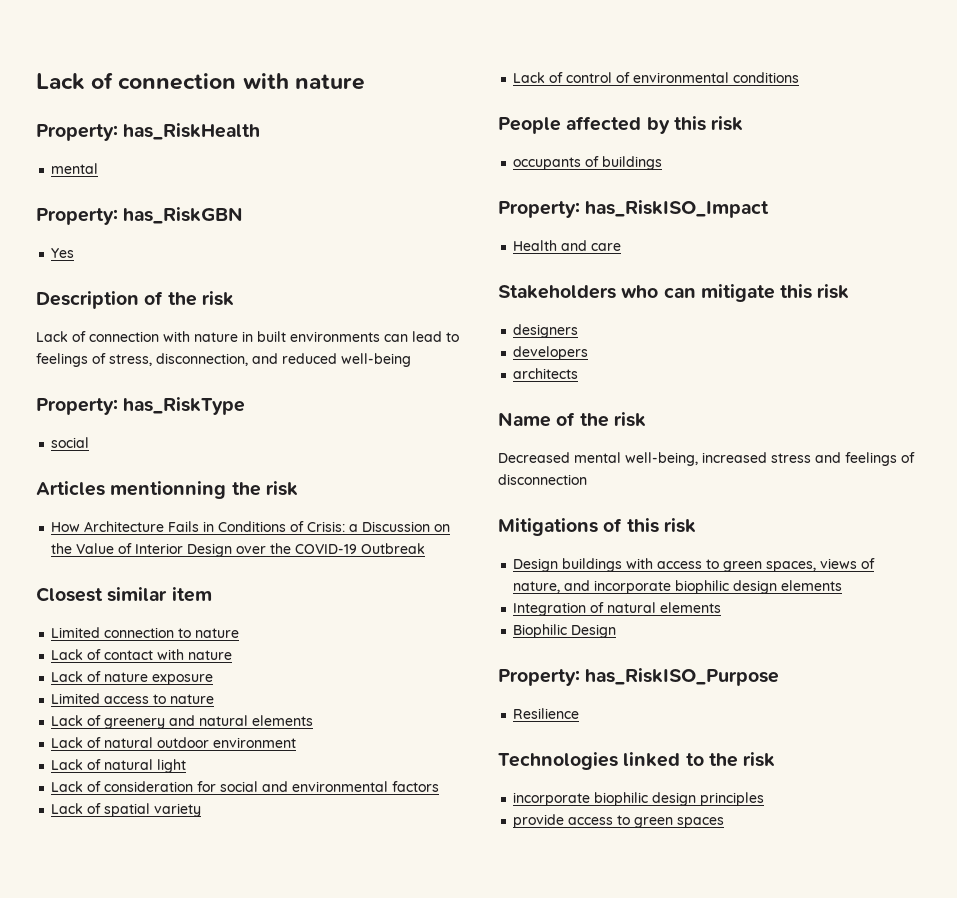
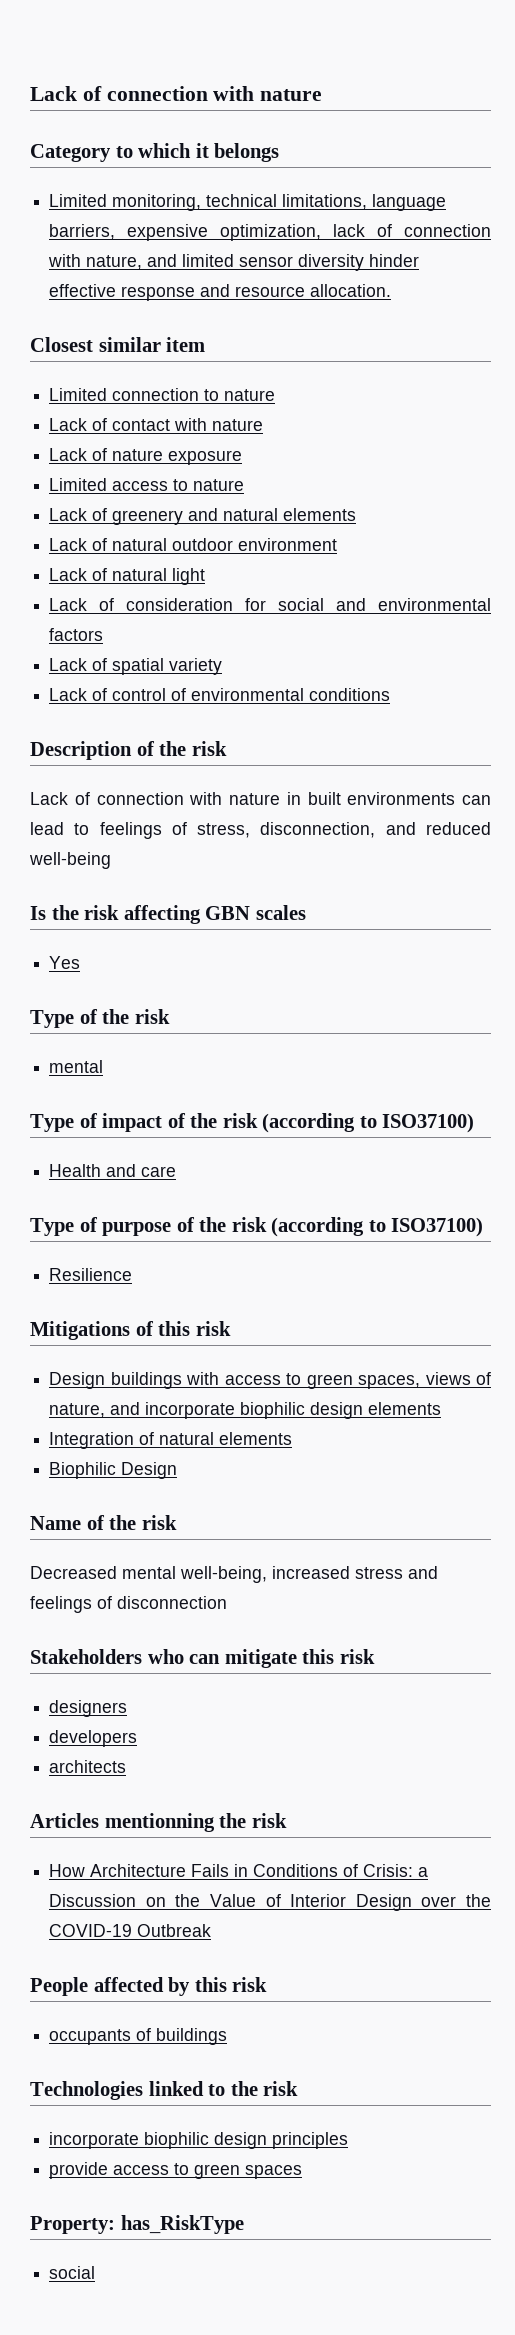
- Property: has_RiskHealth
- mental
- Property: has_RiskGBN
- Yes
- Description of the risk
- Lack of connection with nature in built environments can lead to feelings of stress, disconnection, and reduced well-being
- Property: has_RiskType
- social
- Articles mentionning the risk
- How Architecture Fails in Conditions of Crisis: a Discussion on the Value of Interior Design over the COVID-19 Outbreak
+ Category to which it belongs
+ Limited monitoring, technical limitations, language barriers, expensive optimization, lack of connection with nature, and limited sensor diversity hinder effective response and resource allocation.
- People affected by this risk
- occupants of buildings
- Property: has_RiskISO_Impact
+ Description of the risk
+ Lack of connection with nature in built environments can lead to feelings of stress, disconnection, and reduced well-being
+ Is the risk affecting GBN scales
+ Yes
+ Type of the risk
+ mental
+ Type of impact of the risk (according to ISO37100)
  Health and care
- Stakeholders who can mitigate this risk
- designers
- developers
- architects
- Name of the risk
- Decreased mental well-being, increased stress and feelings of disconnection
+ Type of purpose of the risk (according to ISO37100)
+ Resilience
- Property: has_RiskISO_Purpose
- Resilience
+ Name of the risk
+ Decreased mental well-being, increased stress and feelings of disconnection
+ Stakeholders who can mitigate this risk
+ designers
+ developers
+ architects
+ Articles mentionning the risk
+ How Architecture Fails in Conditions of Crisis: a Discussion on the Value of Interior Design over the COVID-19 Outbreak
+ People affected by this risk
+ occupants of buildings
+ Property: has_RiskType
+ social

